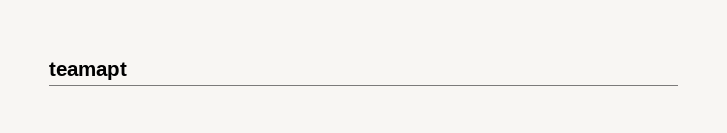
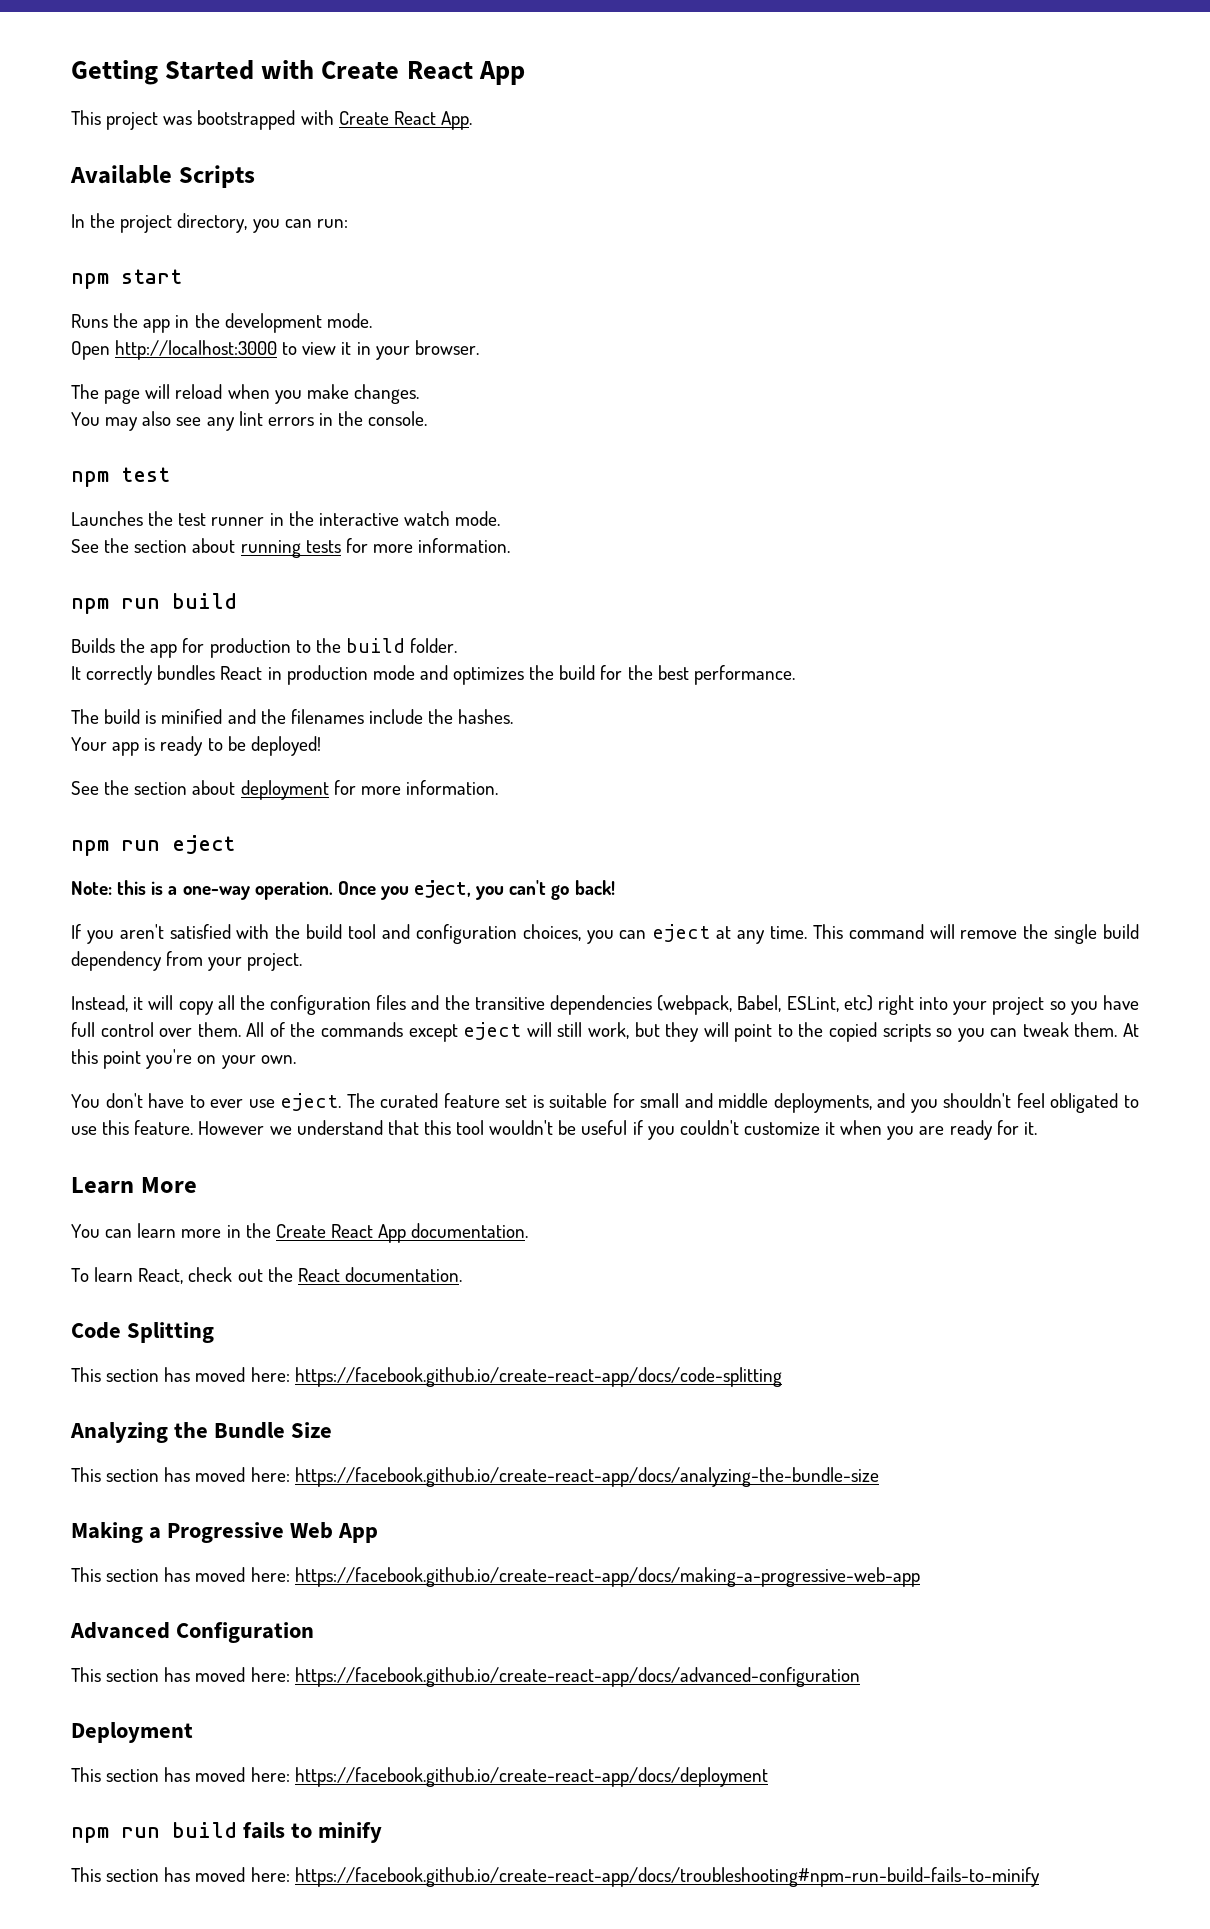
- teamapt
+ Getting Started with Create React App
+ This project was bootstrapped with Create React App.
+ Available Scripts
+ In the project directory, you can run:
+ npm start
+ Runs the app in the development mode.
+ Open http://localhost:3000 to view it in your browser.
+ The page will reload when you make changes.
+ You may also see any lint errors in the console.
+ npm test
+ Launches the test runner in the interactive watch mode.
+ See the section about running tests for more information.
+ npm run build
+ Builds the app for production to the build folder.
+ It correctly bundles React in production mode and optimizes the build for the best performance.
+ The build is minified and the filenames include the hashes.
+ Your app is ready to be deployed!
+ See the section about deployment for more information.
+ npm run eject
+ Note: this is a one-way operation. Once you eject, you can't go back!
+ If you aren't satisfied with the build tool and configuration choices, you can eject at any time. This command will remove the single build dependency from your project.
+ Instead, it will copy all the configuration files and the transitive dependencies (webpack, Babel, ESLint, etc) right into your project so you have full control over them. All of the commands except eject will still work, but they will point to the copied scripts so you can tweak them. At this point you're on your own.
+ You don't have to ever use eject. The curated feature set is suitable for small and middle deployments, and you shouldn't feel obligated to use this feature. However we understand that this tool wouldn't be useful if you couldn't customize it when you are ready for it.
+ Learn More
+ You can learn more in the Create React App documentation.
+ To learn React, check out the React documentation.
+ Code Splitting
+ This section has moved here: https://facebook.github.io/create-react-app/docs/code-splitting
+ Analyzing the Bundle Size
+ This section has moved here: https://facebook.github.io/create-react-app/docs/analyzing-the-bundle-size
+ Making a Progressive Web App
+ This section has moved here: https://facebook.github.io/create-react-app/docs/making-a-progressive-web-app
+ Advanced Configuration
+ This section has moved here: https://facebook.github.io/create-react-app/docs/advanced-configuration
+ Deployment
+ This section has moved here: https://facebook.github.io/create-react-app/docs/deployment
+ npm run build fails to minify
+ This section has moved here: https://facebook.github.io/create-react-app/docs/troubleshooting#npm-run-build-fails-to-minify

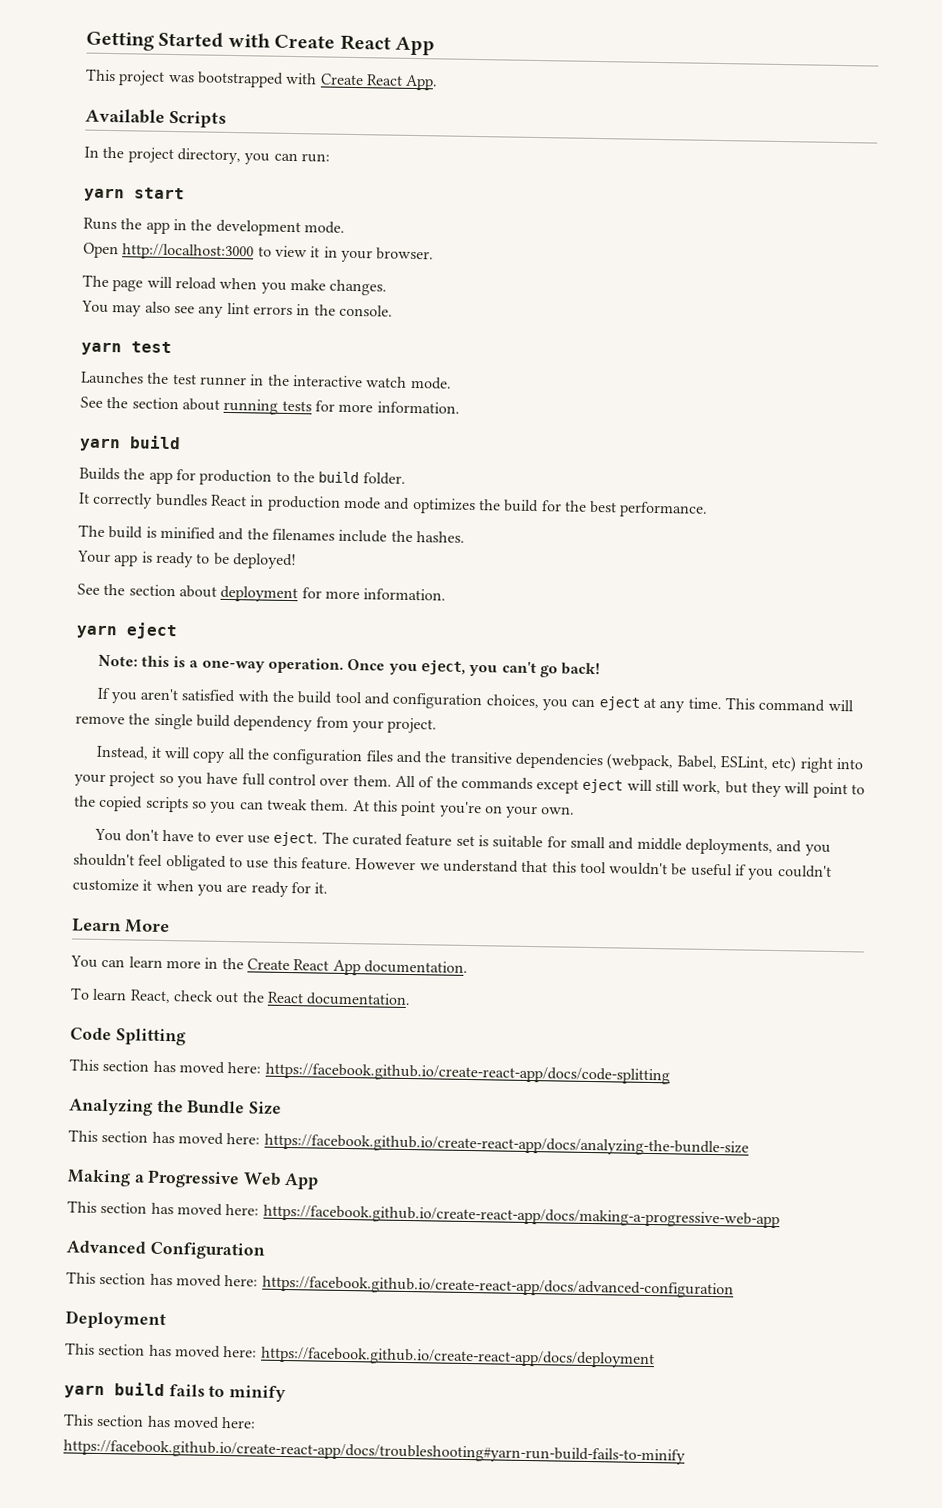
- npm start
+ yarn start
- npm test
+ yarn test
  See the section about running tests for more information.
- npm run build
+ yarn build
- npm run eject
+ yarn eject
- npm run build fails to minify
+ yarn build fails to minify
- This section has moved here: https://facebook.github.io/create-react-app/docs/troubleshooting#npm-run-build-fails-to-minify
+ This section has moved here: https://facebook.github.io/create-react-app/docs/troubleshooting#yarn-run-build-fails-to-minify

